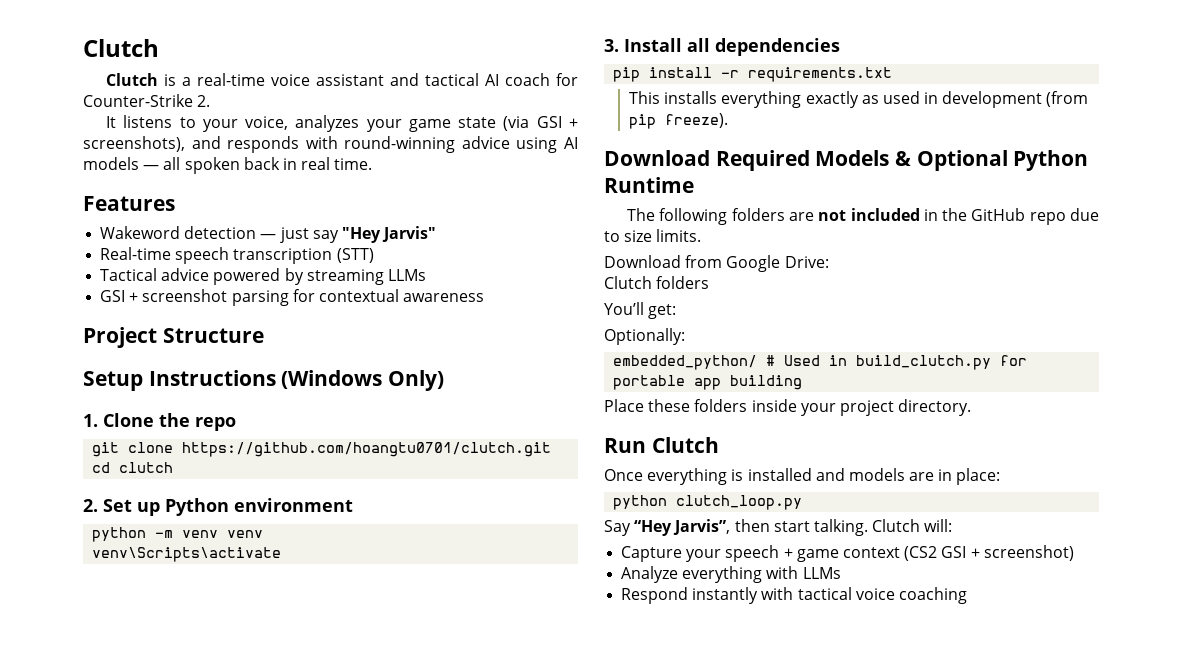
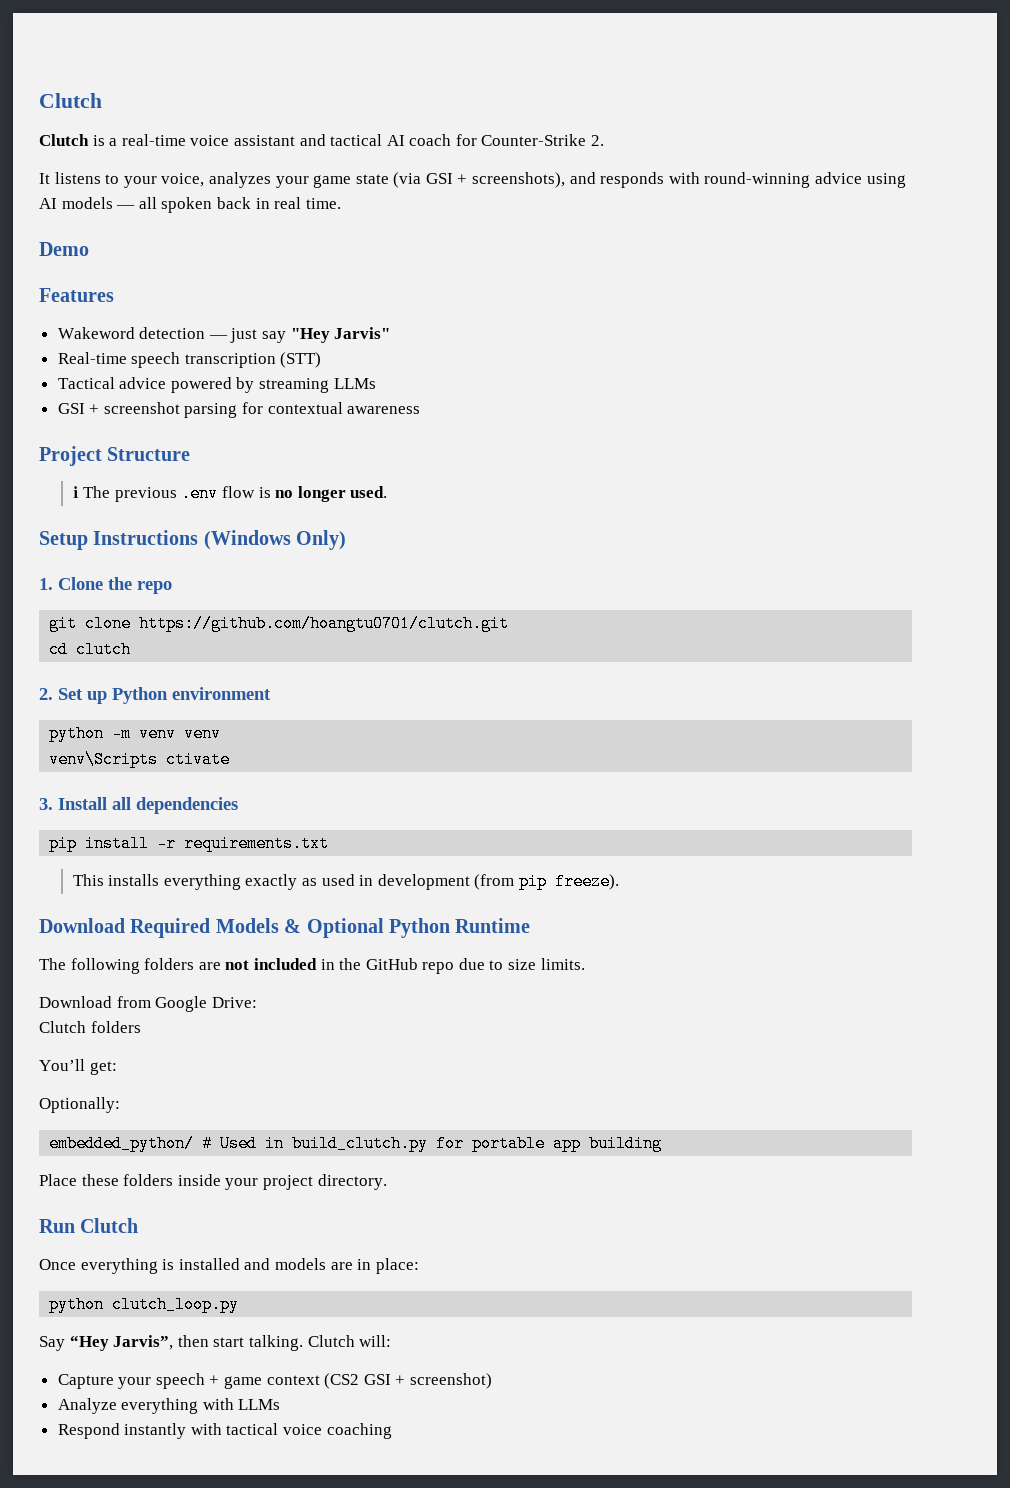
+ Demo
+ ℹ The previous .env flow is no longer used.
- venv\Scripts\activate
+ venv\Scripts ctivate

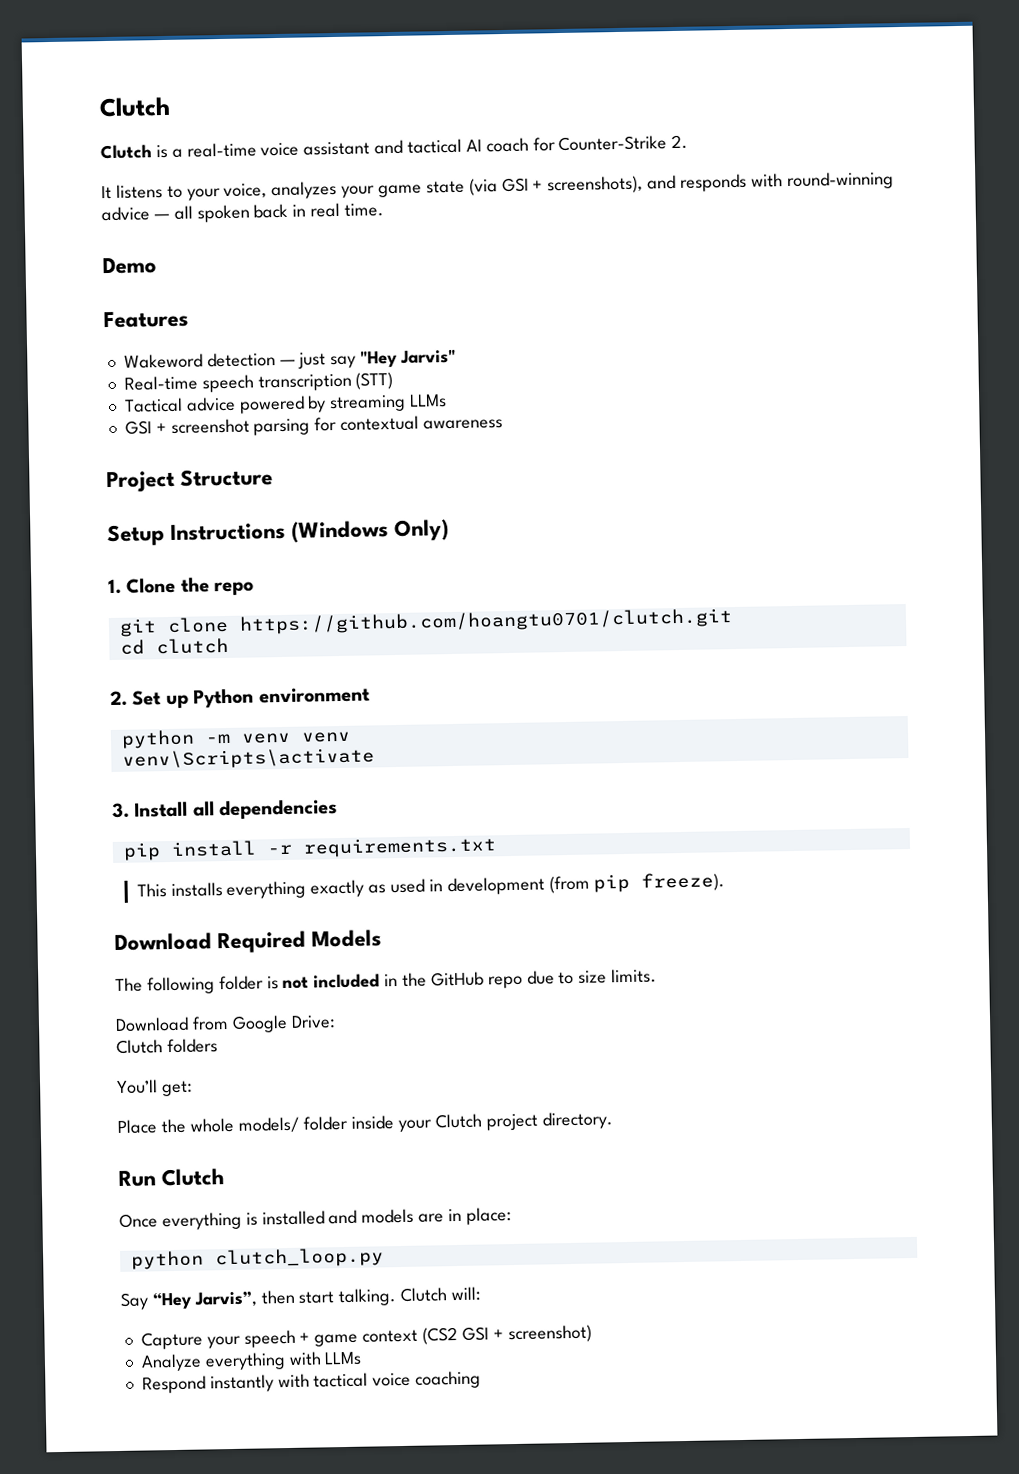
- It listens to your voice, analyzes your game state (via GSI + screenshots), and responds with round-winning advice using AI models — all spoken back in real time.
+ It listens to your voice, analyzes your game state (via GSI + screenshots), and responds with round-winning advice — all spoken back in real time.
- ℹ The previous .env flow is no longer used.
- venv\Scripts ctivate
+ venv\Scripts\activate
- Download Required Models & Optional Python Runtime
+ Download Required Models
- The following folders are not included in the GitHub repo due to size limits.
+ The following folder is not included in the GitHub repo due to size limits.
- Optionally:
- embedded_python/ # Used in build_clutch.py for portable app building
- Place these folders inside your project directory.
+ Place the whole models/ folder inside your Clutch project directory.

